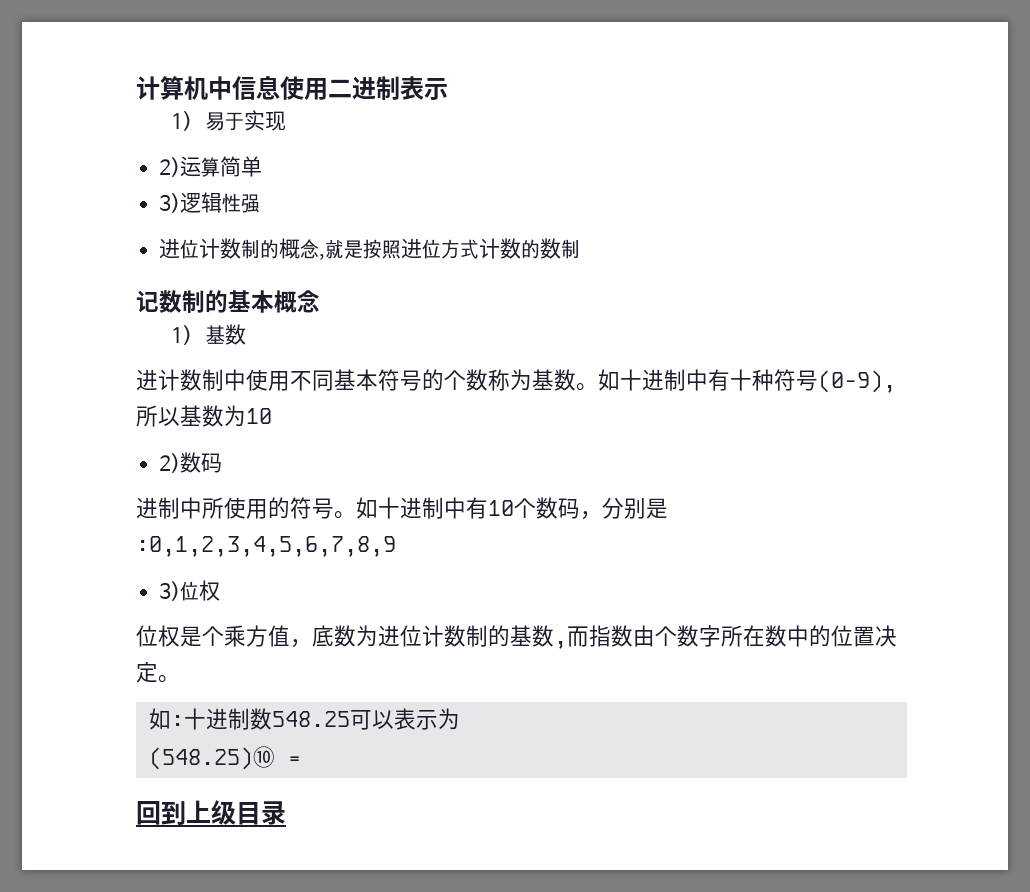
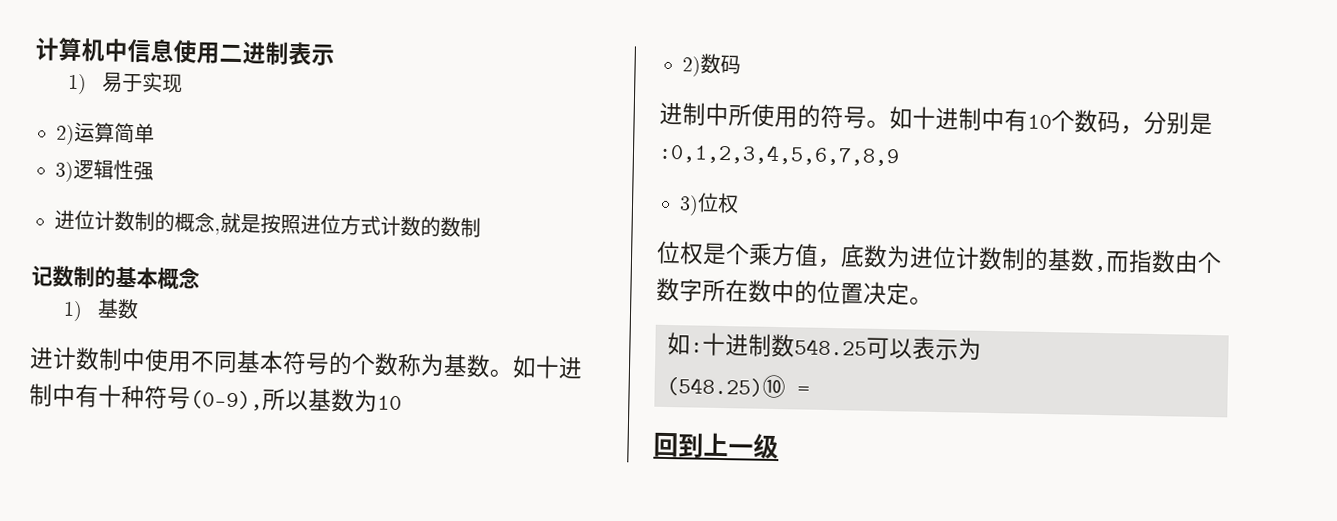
- 回到上级目录
+ 回到上一级

